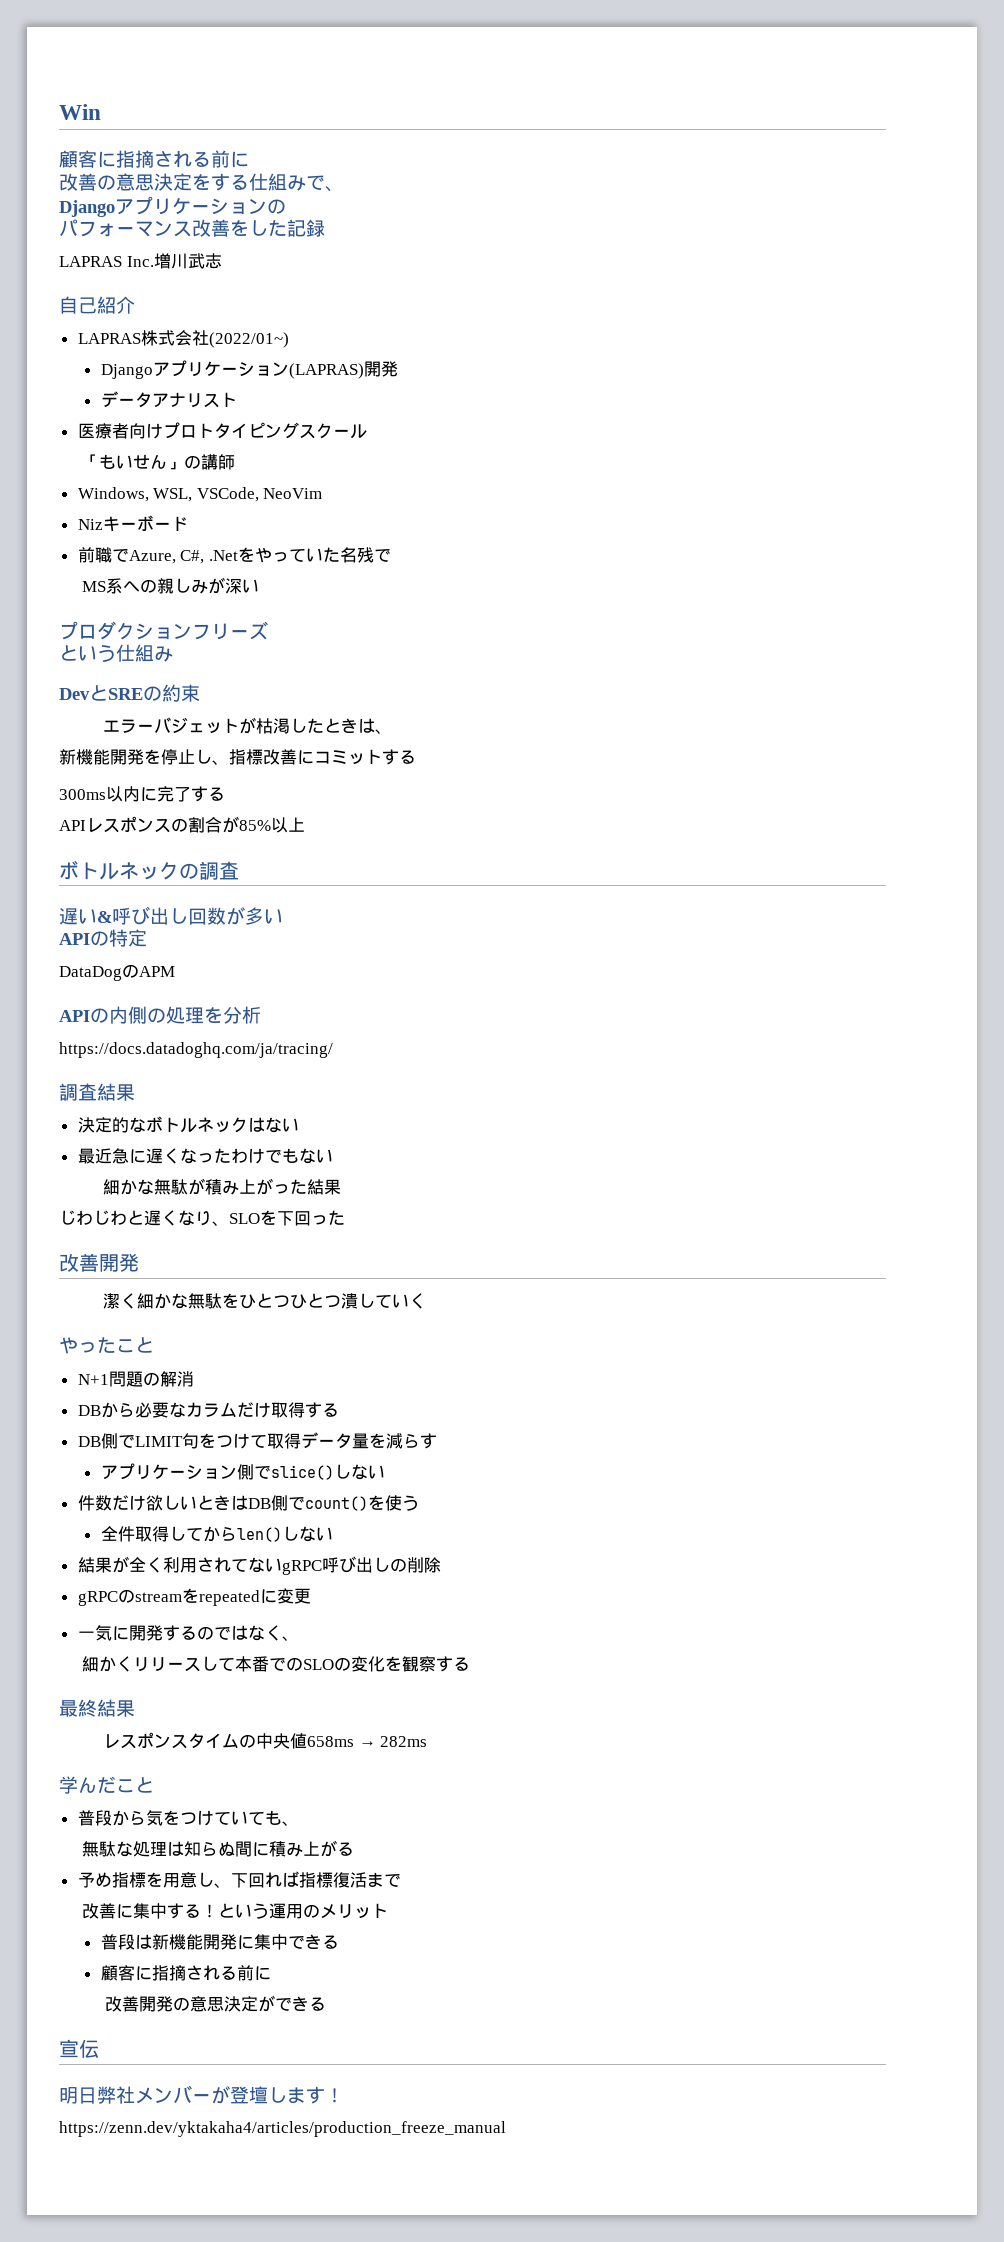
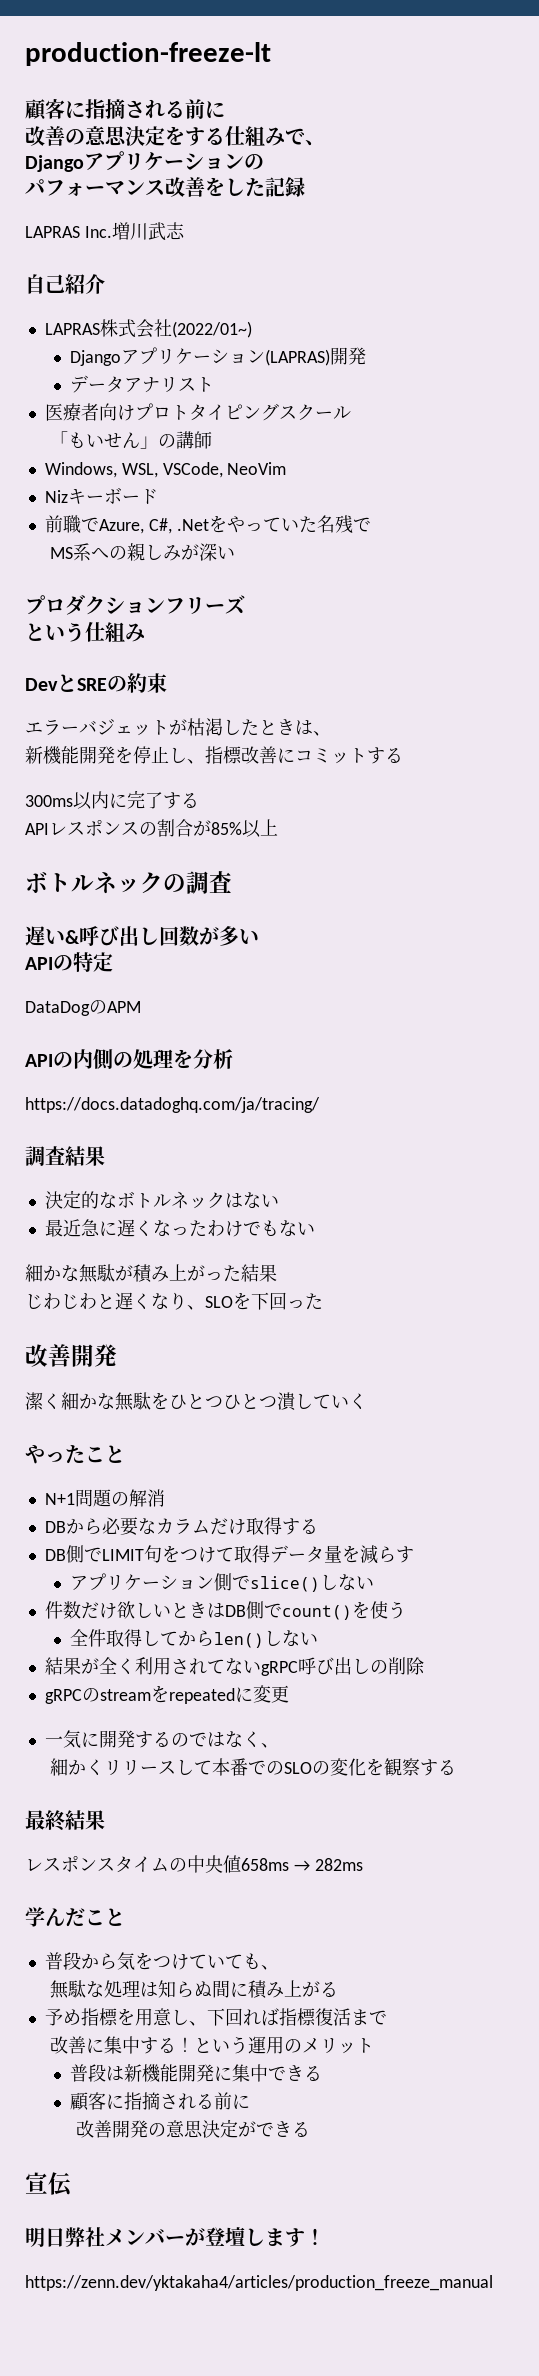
- Win
+ production-freeze-lt

